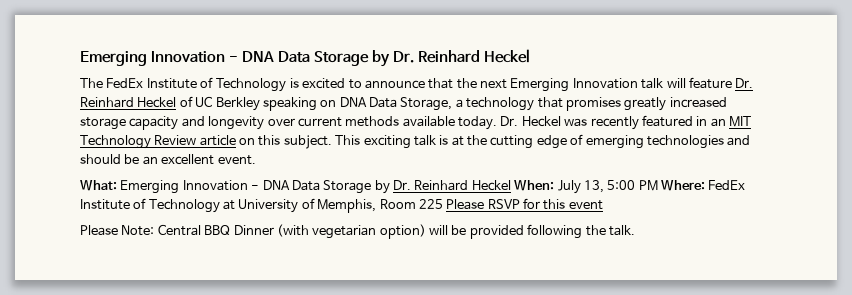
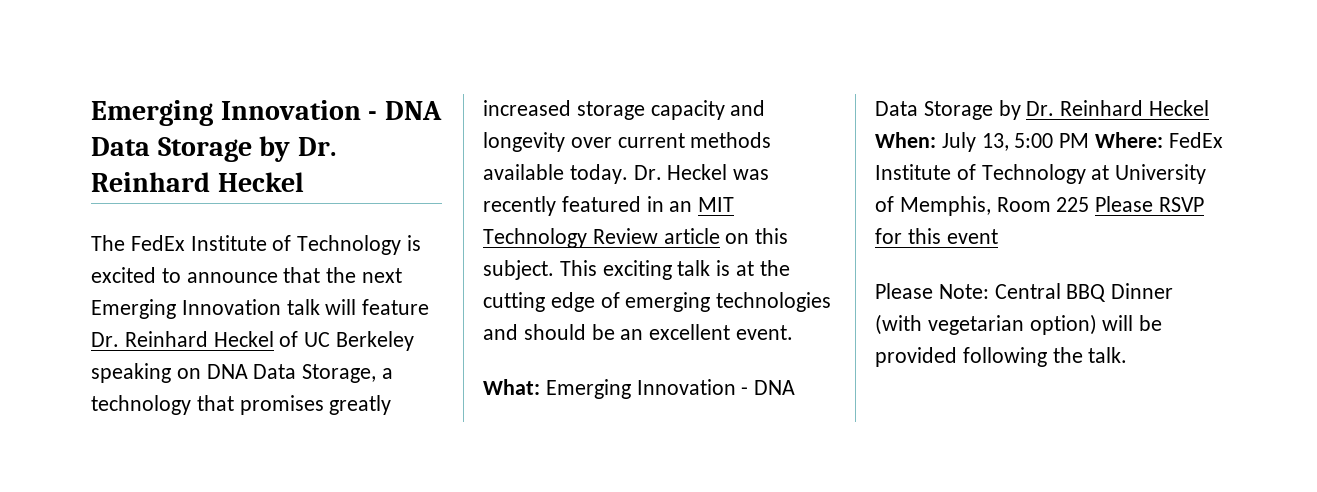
- The FedEx Institute of Technology is excited to announce that the next Emerging Innovation talk will feature Dr. Reinhard Heckel of UC Berkley speaking on DNA Data Storage, a technology that promises greatly increased storage capacity and longevity over current methods available today.
+ The FedEx Institute of Technology is excited to announce that the next Emerging Innovation talk will feature Dr. Reinhard Heckel of UC Berkeley speaking on DNA Data Storage, a technology that promises greatly increased storage capacity and longevity over current methods available today.

